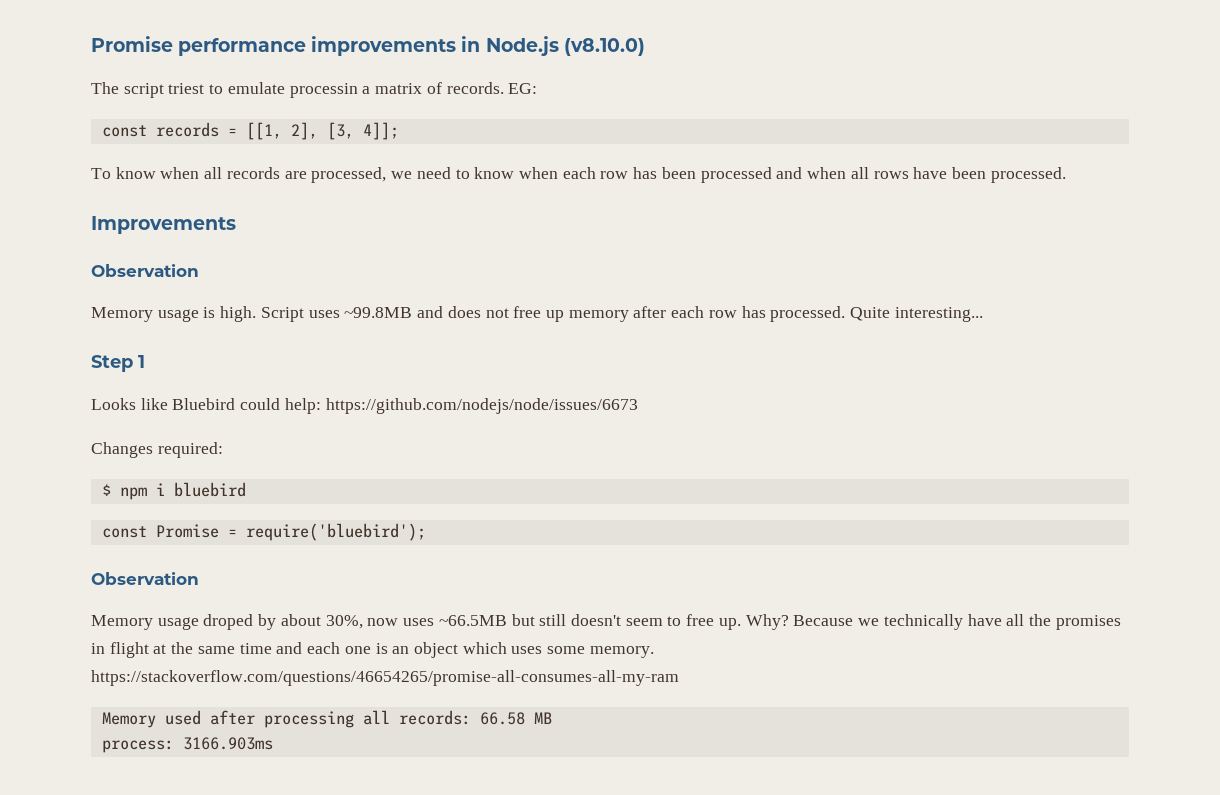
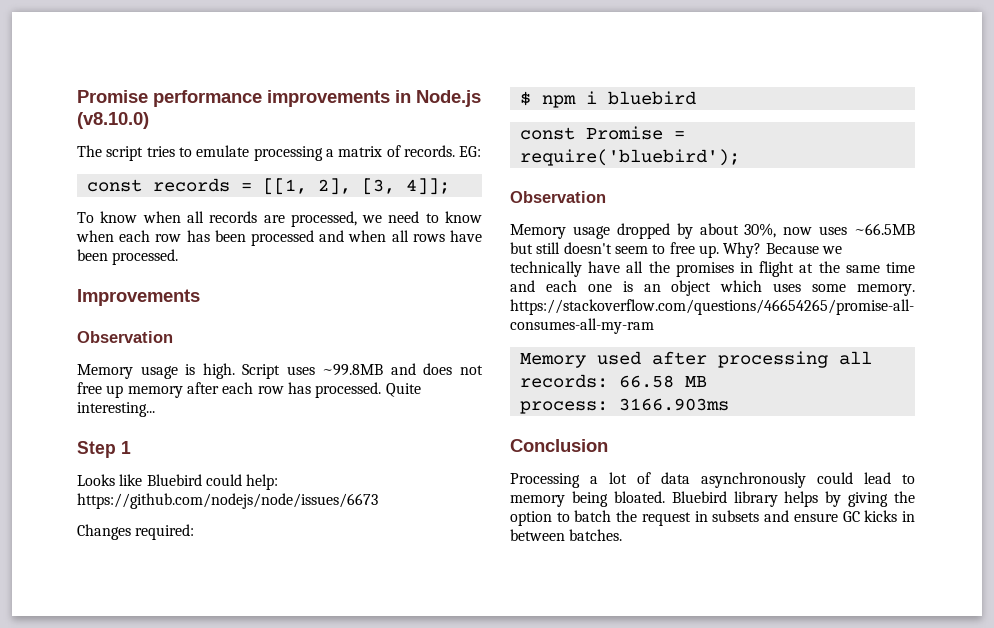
- The script triest to emulate processin a matrix of records.
+ The script tries to emulate processing a matrix of records.
- Memory usage droped by about 30%, now uses ~66.5MB but still doesn't seem to free up.
+ Memory usage dropped by about 30%, now uses ~66.5MB but still doesn't seem to free up.
+ Conclusion
+ Processing a lot of data asynchronously could lead to memory being bloated. Bluebird library helps by giving the option to batch the request in subsets and ensure GC kicks in between batches.

